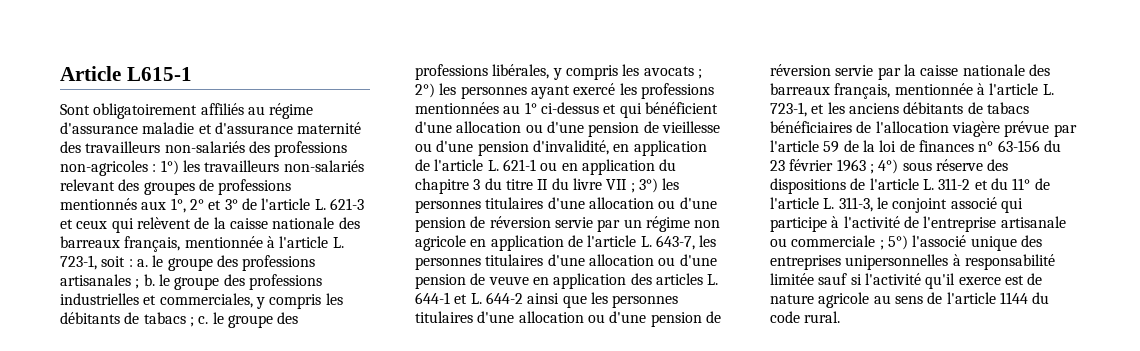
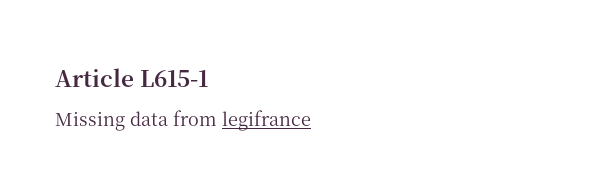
- Sont obligatoirement affiliés au régime d'assurance maladie et d'assurance maternité des travailleurs non-salariés des professions non-agricoles : 1°) les travailleurs non-salariés relevant des groupes de professions mentionnés aux 1°, 2° et 3° de l'article L. 621-3 et ceux qui relèvent de la caisse nationale des barreaux français, mentionnée à l'article L. 723-1, soit : a. le groupe des professions artisanales ; b. le groupe des professions industrielles et commerciales, y compris les débitants de tabacs ; c. le groupe des professions libérales, y compris les avocats ; 2°) les personnes ayant exercé les professions mentionnées au 1° ci-dessus et qui bénéficient d'une allocation ou d'une pension de vieillesse ou d'une pension d'invalidité, en application de l'article L. 621-1 ou en application du chapitre 3 du titre II du livre VII ; 3°) les personnes titulaires d'une allocation ou d'une pension de réversion servie par un régime non agricole en application de l'article L. 643-7, les personnes titulaires d'une allocation ou d'une pension de veuve en application des articles L. 644-1 et L. 644-2 ainsi que les personnes titulaires d'une allocation ou d'une pension de réversion servie par la caisse nationale des barreaux français, mentionnée à l'article L. 723-1, et les anciens débitants de tabacs bénéficiaires de l'allocation viagère prévue par l'article 59 de la loi de finances n° 63-156 du 23 février 1963 ; 4°) sous réserve des dispositions de l'article L. 311-2 et du 11° de l'article L. 311-3, le conjoint associé qui participe à l'activité de l'entreprise artisanale ou commerciale ; 5°) l'associé unique des entreprises unipersonnelles à responsabilité limitée sauf si l'activité qu'il exerce est de nature agricole au sens de l'article 1144 du code rural.
+ Missing data from legifrance

